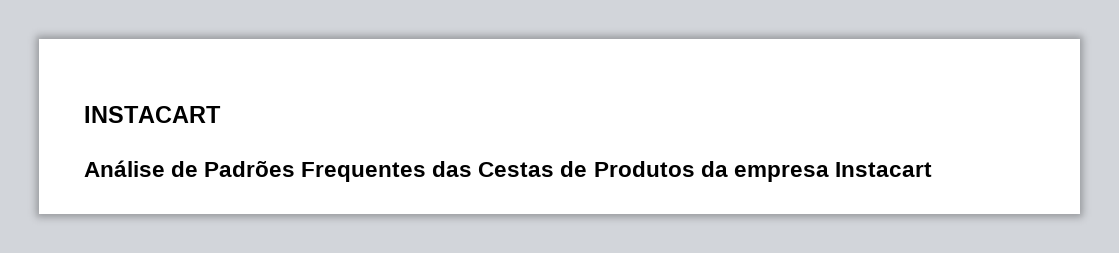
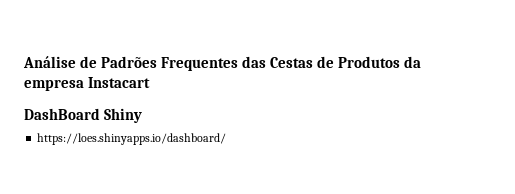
- INSTACART
+ DashBoard Shiny
+ https://loes.shinyapps.io/dashboard/

